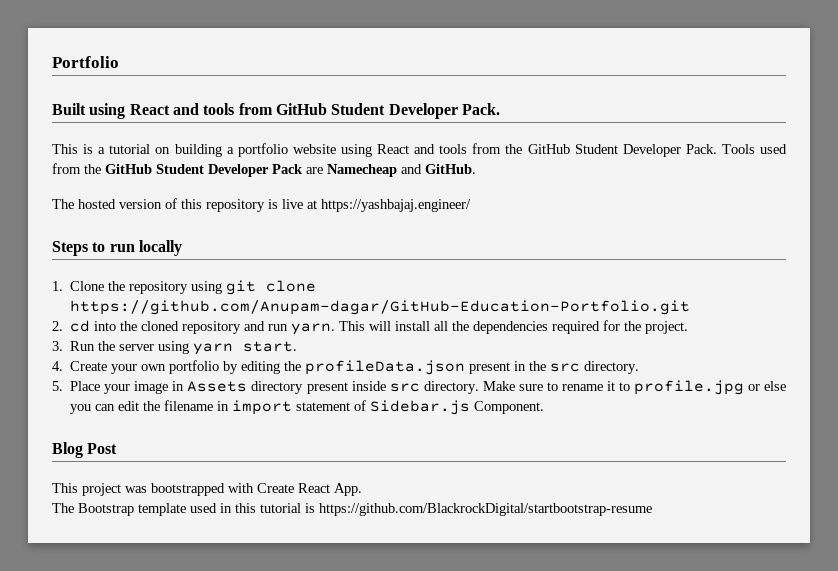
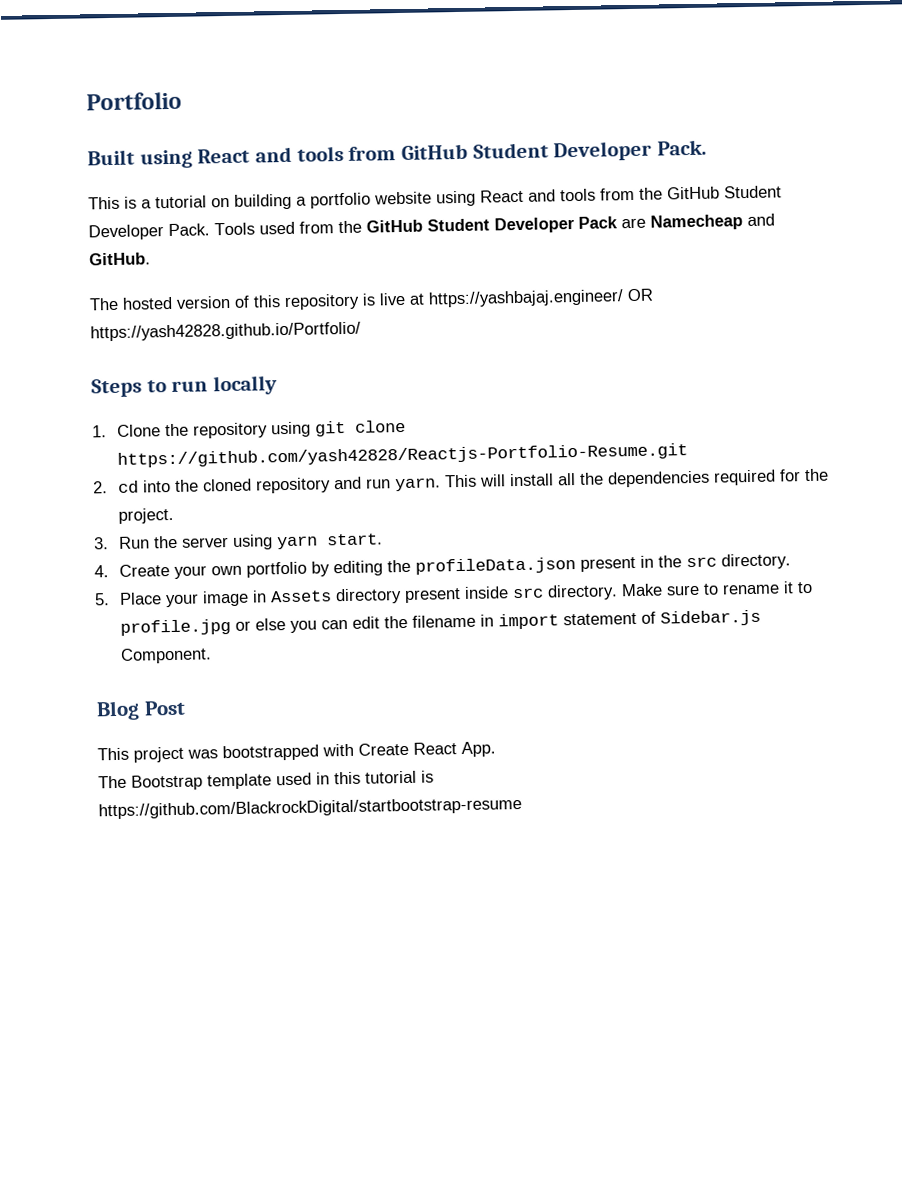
- The hosted version of this repository is live at https://yashbajaj.engineer/
+ The hosted version of this repository is live at https://yashbajaj.engineer/ OR https://yash42828.github.io/Portfolio/
- 1. Clone the repository using git clone https://github.com/Anupam-dagar/GitHub-Education-Portfolio.git
+ 1. Clone the repository using git clone https://github.com/yash42828/Reactjs-Portfolio-Resume.git

